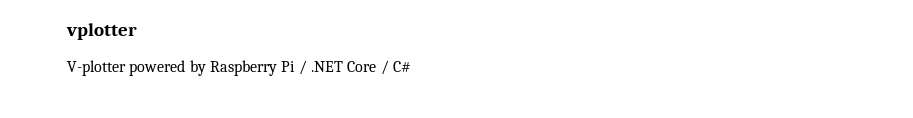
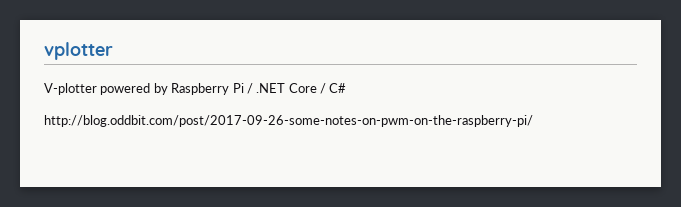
+ http://blog.oddbit.com/post/2017-09-26-some-notes-on-pwm-on-the-raspberry-pi/

